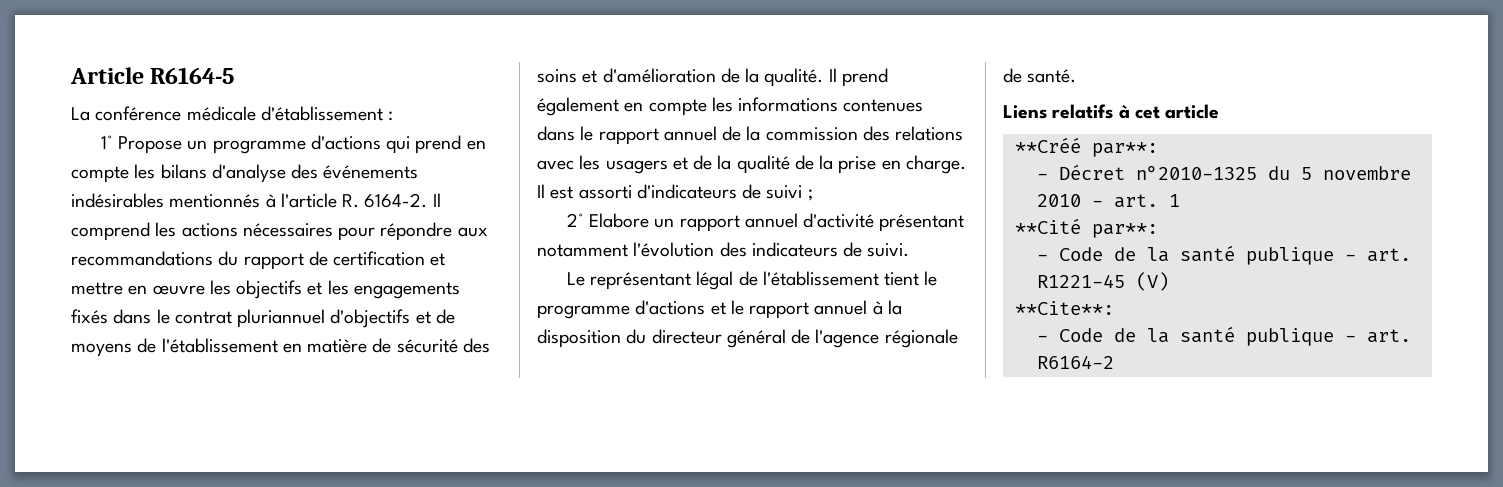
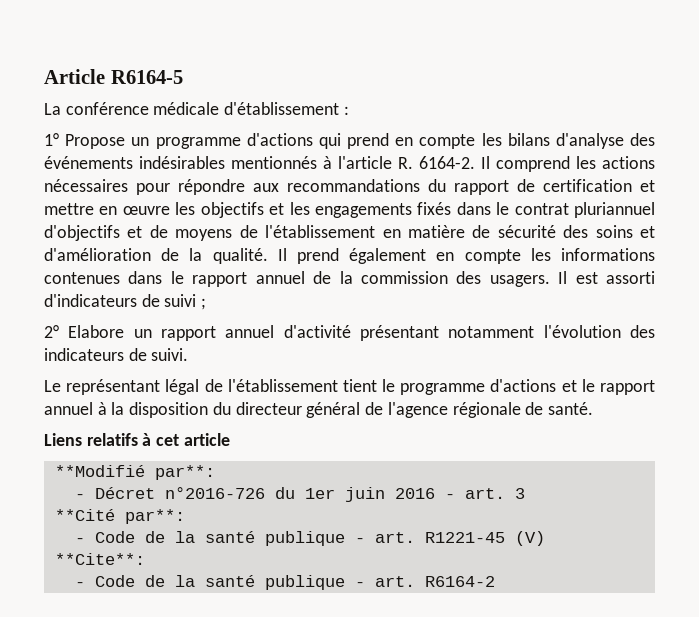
- Il prend également en compte les informations contenues dans le rapport annuel de la commission des relations avec les usagers et de la qualité de la prise en charge.
+ Il prend également en compte les informations contenues dans le rapport annuel de la commission des usagers.
- **Créé par**:
+ **Modifié par**:
- - Décret n°2010-1325 du 5 novembre 2010 - art. 1
+ - Décret n°2016-726 du 1er juin 2016 - art. 3

